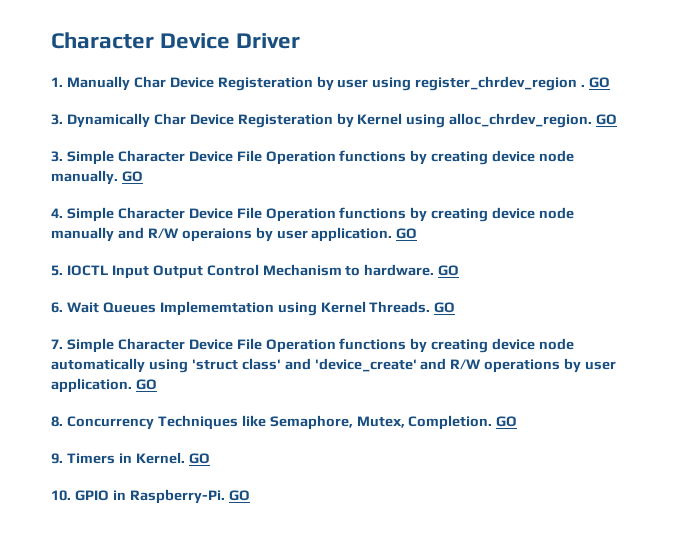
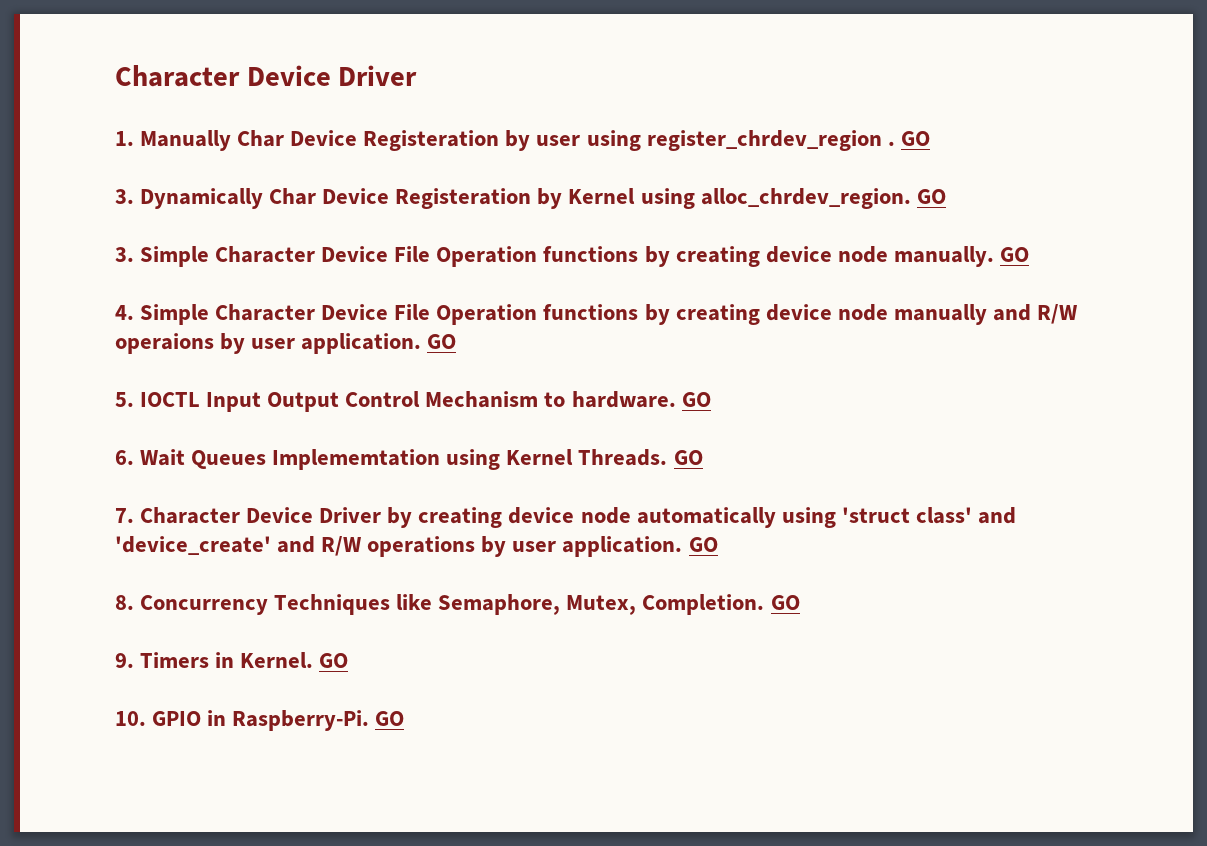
- 7. Simple Character Device File Operation functions by creating device node automatically using 'struct class' and 'device_create' and R/W operations by user application.
+ 7. Character Device Driver by creating device node automatically using 'struct class' and 'device_create' and R/W operations by user application.

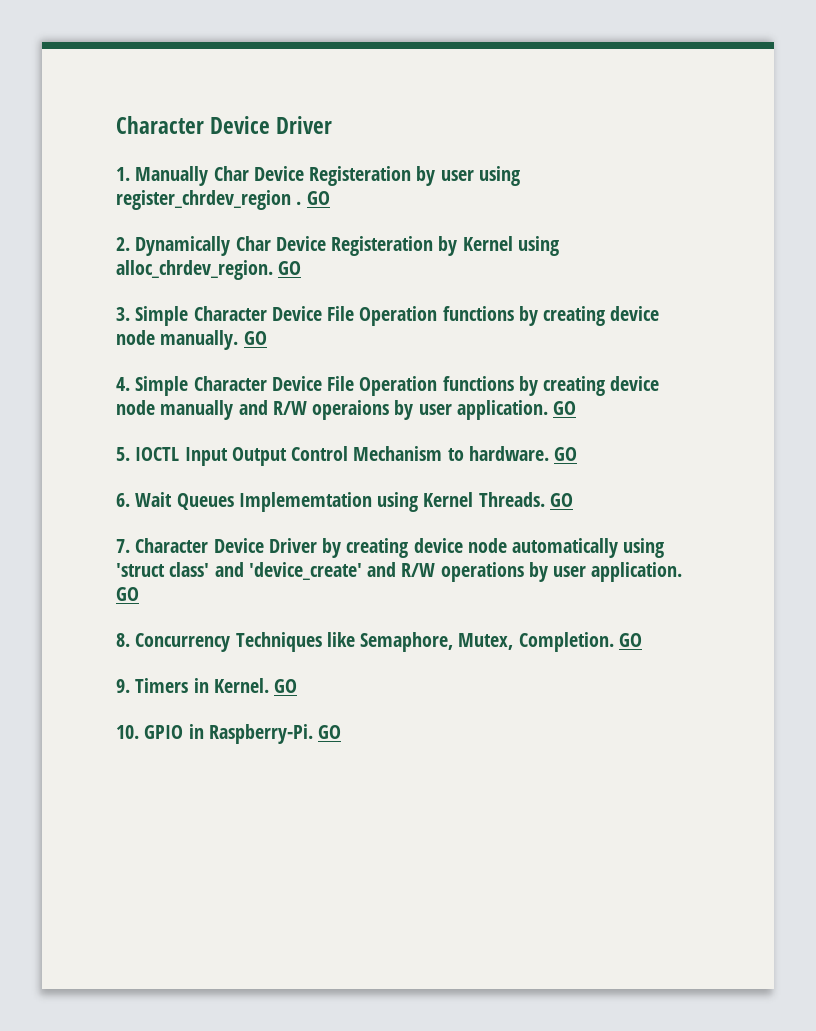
- 3. Dynamically Char Device Registeration by Kernel using alloc_chrdev_region.
+ 2. Dynamically Char Device Registeration by Kernel using alloc_chrdev_region.

